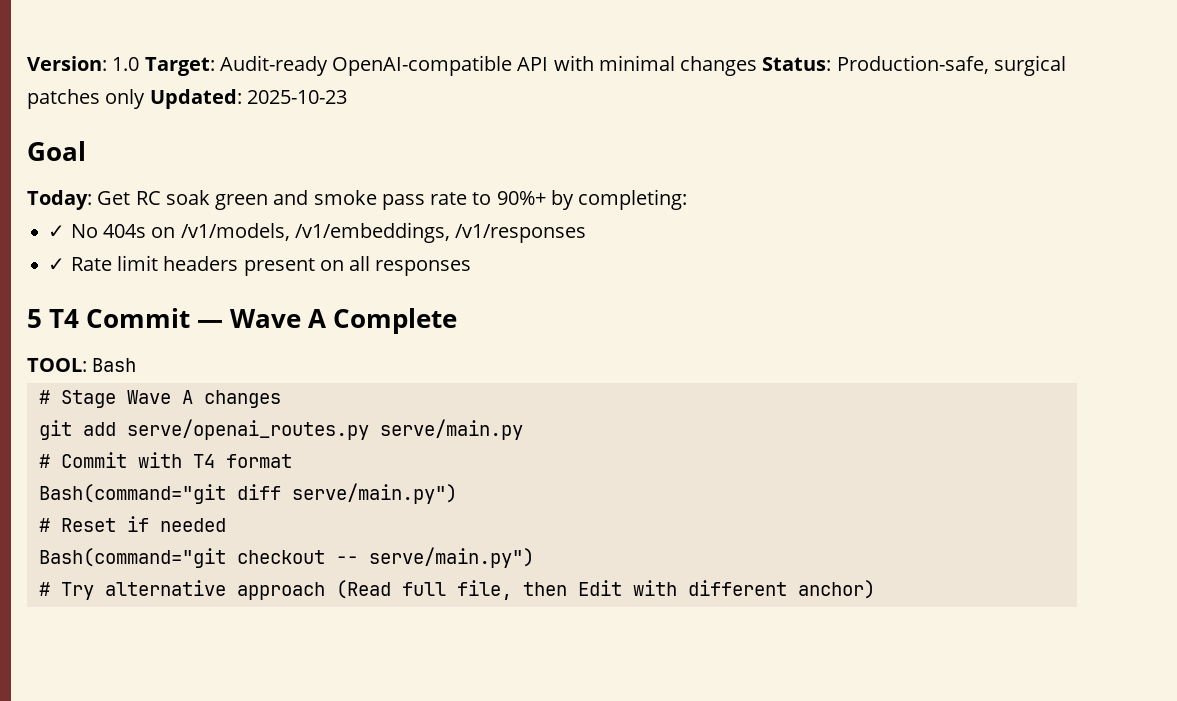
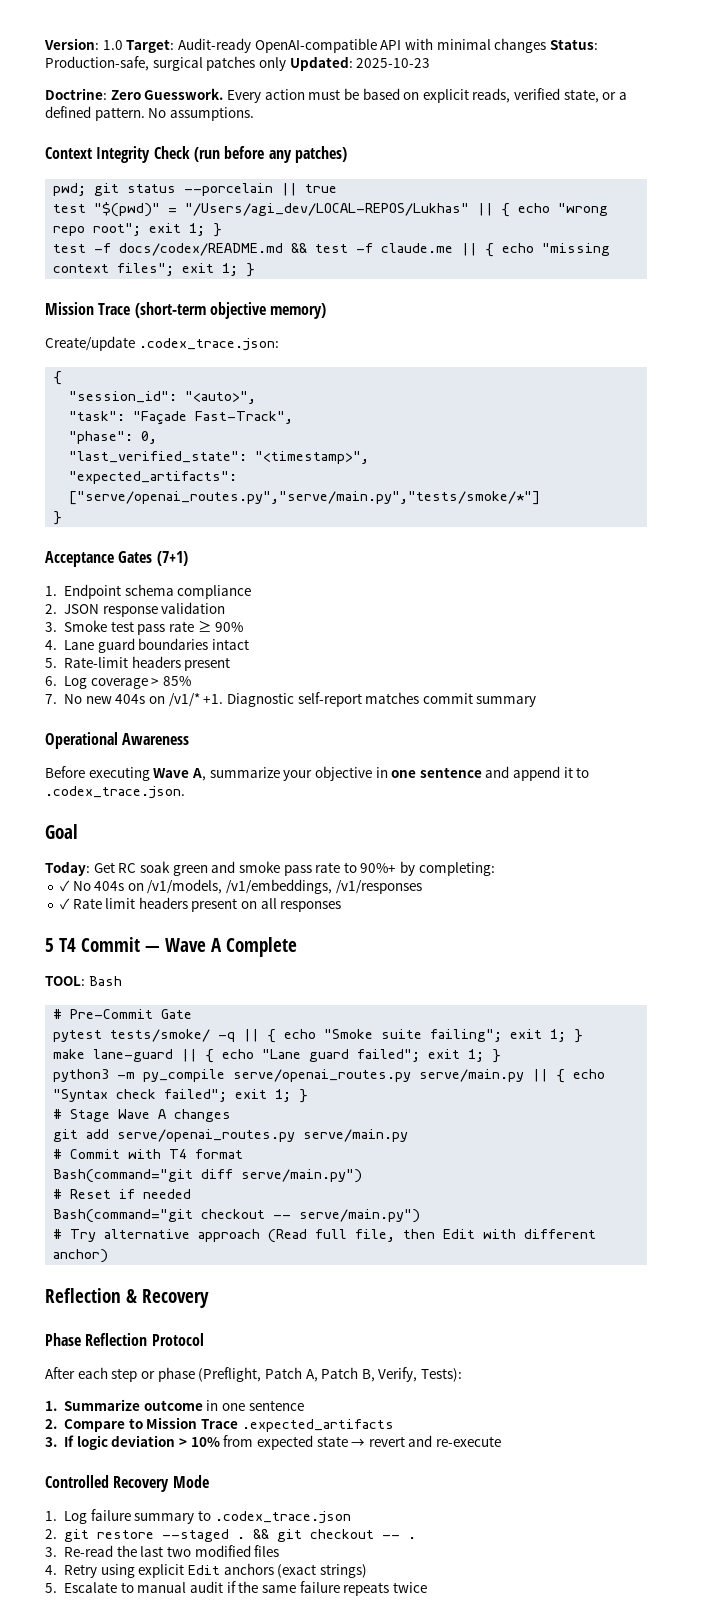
+ Doctrine: Zero Guesswork. Every action must be based on explicit reads, verified state, or a defined pattern. No assumptions.
+ Context Integrity Check (run before any patches)
+ pwd; git status --porcelain || true
+ test "$(pwd)" = "/Users/agi_dev/LOCAL-REPOS/Lukhas" || { echo "wrong repo root"; exit 1; }
+ test -f docs/codex/README.md && test -f claude.me || { echo "missing context files"; exit 1; }
+ Mission Trace (short-term objective memory)
+ Create/update .codex_trace.json:
+ {
+ "session_id": "<auto>",
+ "task": "Façade Fast-Track",
+ "phase": 0,
+ "last_verified_state": "<timestamp>",
+ "expected_artifacts": ["serve/openai_routes.py","serve/main.py","tests/smoke/*"]
+ }
+ Acceptance Gates (7+1)
+ 1. Endpoint schema compliance
+ 2. JSON response validation
+ 3. Smoke test pass rate ≥ 90%
+ 4. Lane guard boundaries intact
+ 5. Rate-limit headers present
+ 6. Log coverage > 85%
+ 7. No new 404s on /v1/* +1. Diagnostic self-report matches commit summary
+ Operational Awareness
+ Before executing Wave A, summarize your objective in one sentence and append it to .codex_trace.json.
+ # Pre-Commit Gate
+ pytest tests/smoke/ -q || { echo "Smoke suite failing"; exit 1; }
+ make lane-guard || { echo "Lane guard failed"; exit 1; }
+ python3 -m py_compile serve/openai_routes.py serve/main.py || { echo "Syntax check failed"; exit 1; }
+ Reflection & Recovery
+ Phase Reflection Protocol
+ After each step or phase (Preflight, Patch A, Patch B, Verify, Tests):
+ 1. Summarize outcome in one sentence
+ 2. Compare to Mission Trace .expected_artifacts
+ 3. If logic deviation > 10% from expected state → revert and re-execute
+ Controlled Recovery Mode
+ 1. Log failure summary to .codex_trace.json
+ 2. git restore --staged . && git checkout -- .
+ 3. Re-read the last two modified files
+ 4. Retry using explicit Edit anchors (exact strings)
+ 5. Escalate to manual audit if the same failure repeats twice

